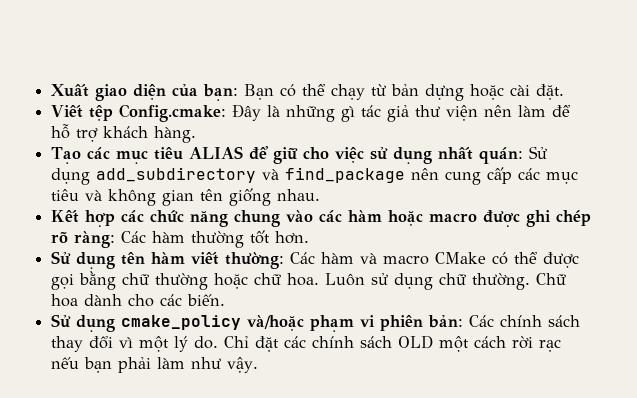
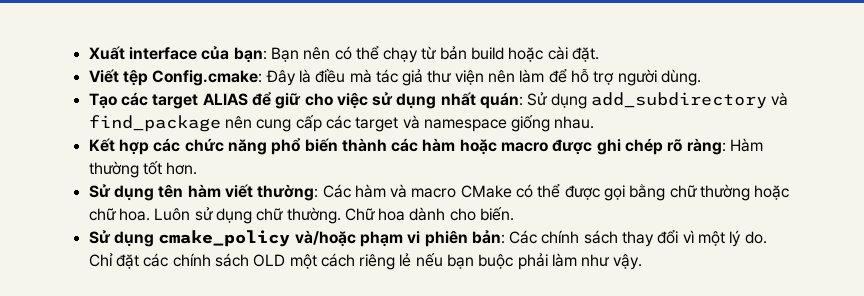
- Xuất giao diện của bạn: Bạn có thể chạy từ bản dựng hoặc cài đặt.
+ Xuất interface của bạn: Bạn nên có thể chạy từ bản build hoặc cài đặt.
- Viết tệp Config.cmake: Đây là những gì tác giả thư viện nên làm để hỗ trợ khách hàng.
+ Viết tệp Config.cmake: Đây là điều mà tác giả thư viện nên làm để hỗ trợ người dùng.
- Tạo các mục tiêu ALIAS để giữ cho việc sử dụng nhất quán: Sử dụng add_subdirectory và find_package nên cung cấp các mục tiêu và không gian tên giống nhau.
+ Tạo các target ALIAS để giữ cho việc sử dụng nhất quán: Sử dụng add_subdirectory và find_package nên cung cấp các target và namespace giống nhau.
- Kết hợp các chức năng chung vào các hàm hoặc macro được ghi chép rõ ràng: Các hàm thường tốt hơn.
+ Kết hợp các chức năng phổ biến thành các hàm hoặc macro được ghi chép rõ ràng: Hàm thường tốt hơn.
- Chữ hoa dành cho các biến.
+ Chữ hoa dành cho biến.
- Chỉ đặt các chính sách OLD một cách rời rạc nếu bạn phải làm như vậy.
+ Chỉ đặt các chính sách OLD một cách riêng lẻ nếu bạn buộc phải làm như vậy.

